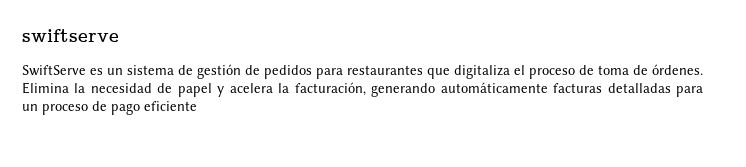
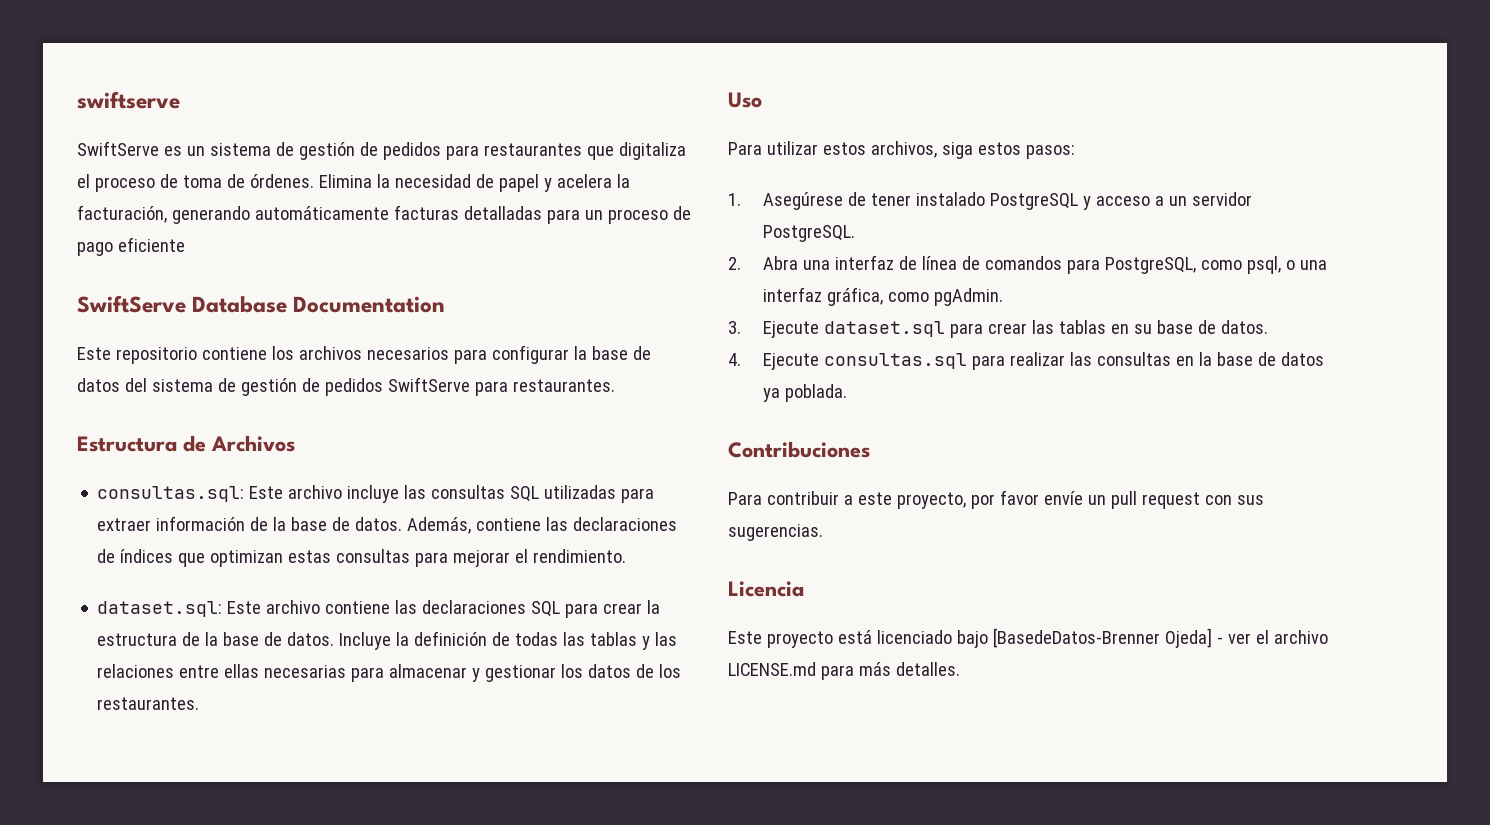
+ SwiftServe Database Documentation
+ Este repositorio contiene los archivos necesarios para configurar la base de datos del sistema de gestión de pedidos SwiftServe para restaurantes.
+ Estructura de Archivos
+ consultas.sql: Este archivo incluye las consultas SQL utilizadas para extraer información de la base de datos. Además, contiene las declaraciones de índices que optimizan estas consultas para mejorar el rendimiento.
+ dataset.sql: Este archivo contiene las declaraciones SQL para crear la estructura de la base de datos. Incluye la definición de todas las tablas y las relaciones entre ellas necesarias para almacenar y gestionar los datos de los restaurantes.
+ Uso
+ Para utilizar estos archivos, siga estos pasos:
+ 1. Asegúrese de tener instalado PostgreSQL y acceso a un servidor PostgreSQL.
+ 2. Abra una interfaz de línea de comandos para PostgreSQL, como psql, o una interfaz gráfica, como pgAdmin.
+ 3. Ejecute dataset.sql para crear las tablas en su base de datos.
+ 4. Ejecute consultas.sql para realizar las consultas en la base de datos ya poblada.
+ Contribuciones
+ Para contribuir a este proyecto, por favor envíe un pull request con sus sugerencias.
+ Licencia
+ Este proyecto está licenciado bajo [BasedeDatos-Brenner Ojeda] - ver el archivo LICENSE.md para más detalles.

